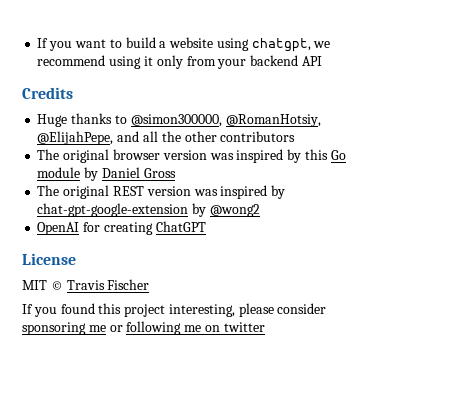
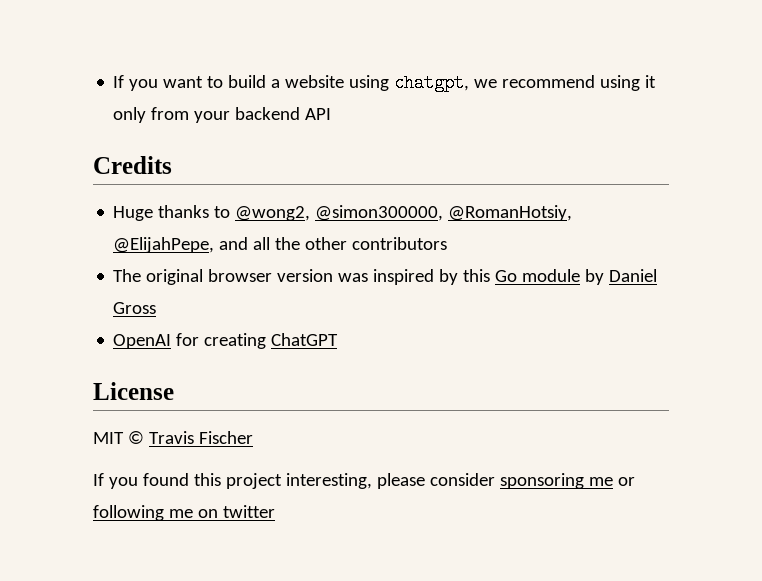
- Huge thanks to @simon300000, @RomanHotsiy, @ElijahPepe, and all the other contributors
+ Huge thanks to @wong2, @simon300000, @RomanHotsiy, @ElijahPepe, and all the other contributors
- The original REST version was inspired by chat-gpt-google-extension by @wong2

